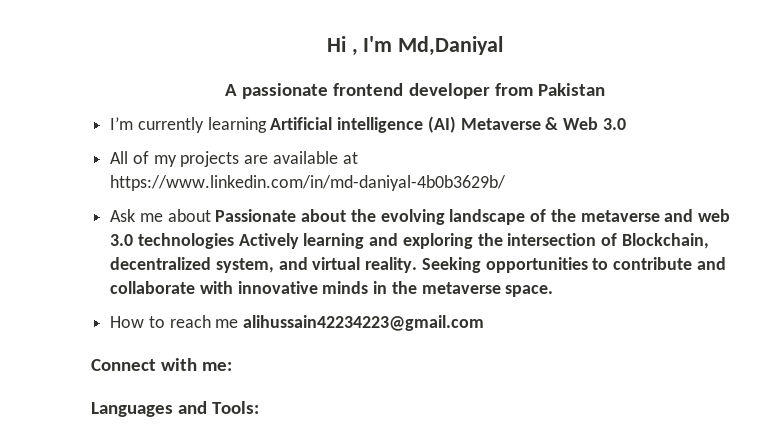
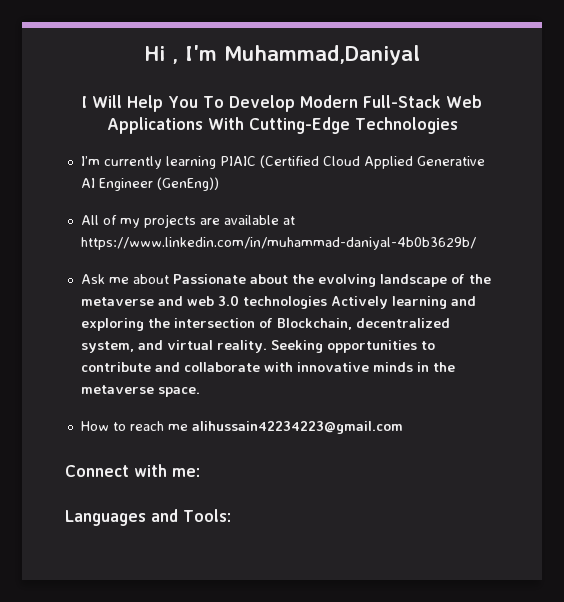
- Hi , I'm Md,Daniyal
- A passionate frontend developer from Pakistan
- I’m currently learning Artificial intelligence (AI) Metaverse & Web 3.0
+ Hi , I'm Muhammad,Daniyal
+ I Will Help You To Develop Modern Full-Stack Web Applications With Cutting-Edge Technologies
+ I’m currently learning PIAIC (Certified Cloud Applied Generative AI Engineer (GenEng))
- All of my projects are available at https://www.linkedin.com/in/md-daniyal-4b0b3629b/
+ All of my projects are available at https://www.linkedin.com/in/muhammad-daniyal-4b0b3629b/

